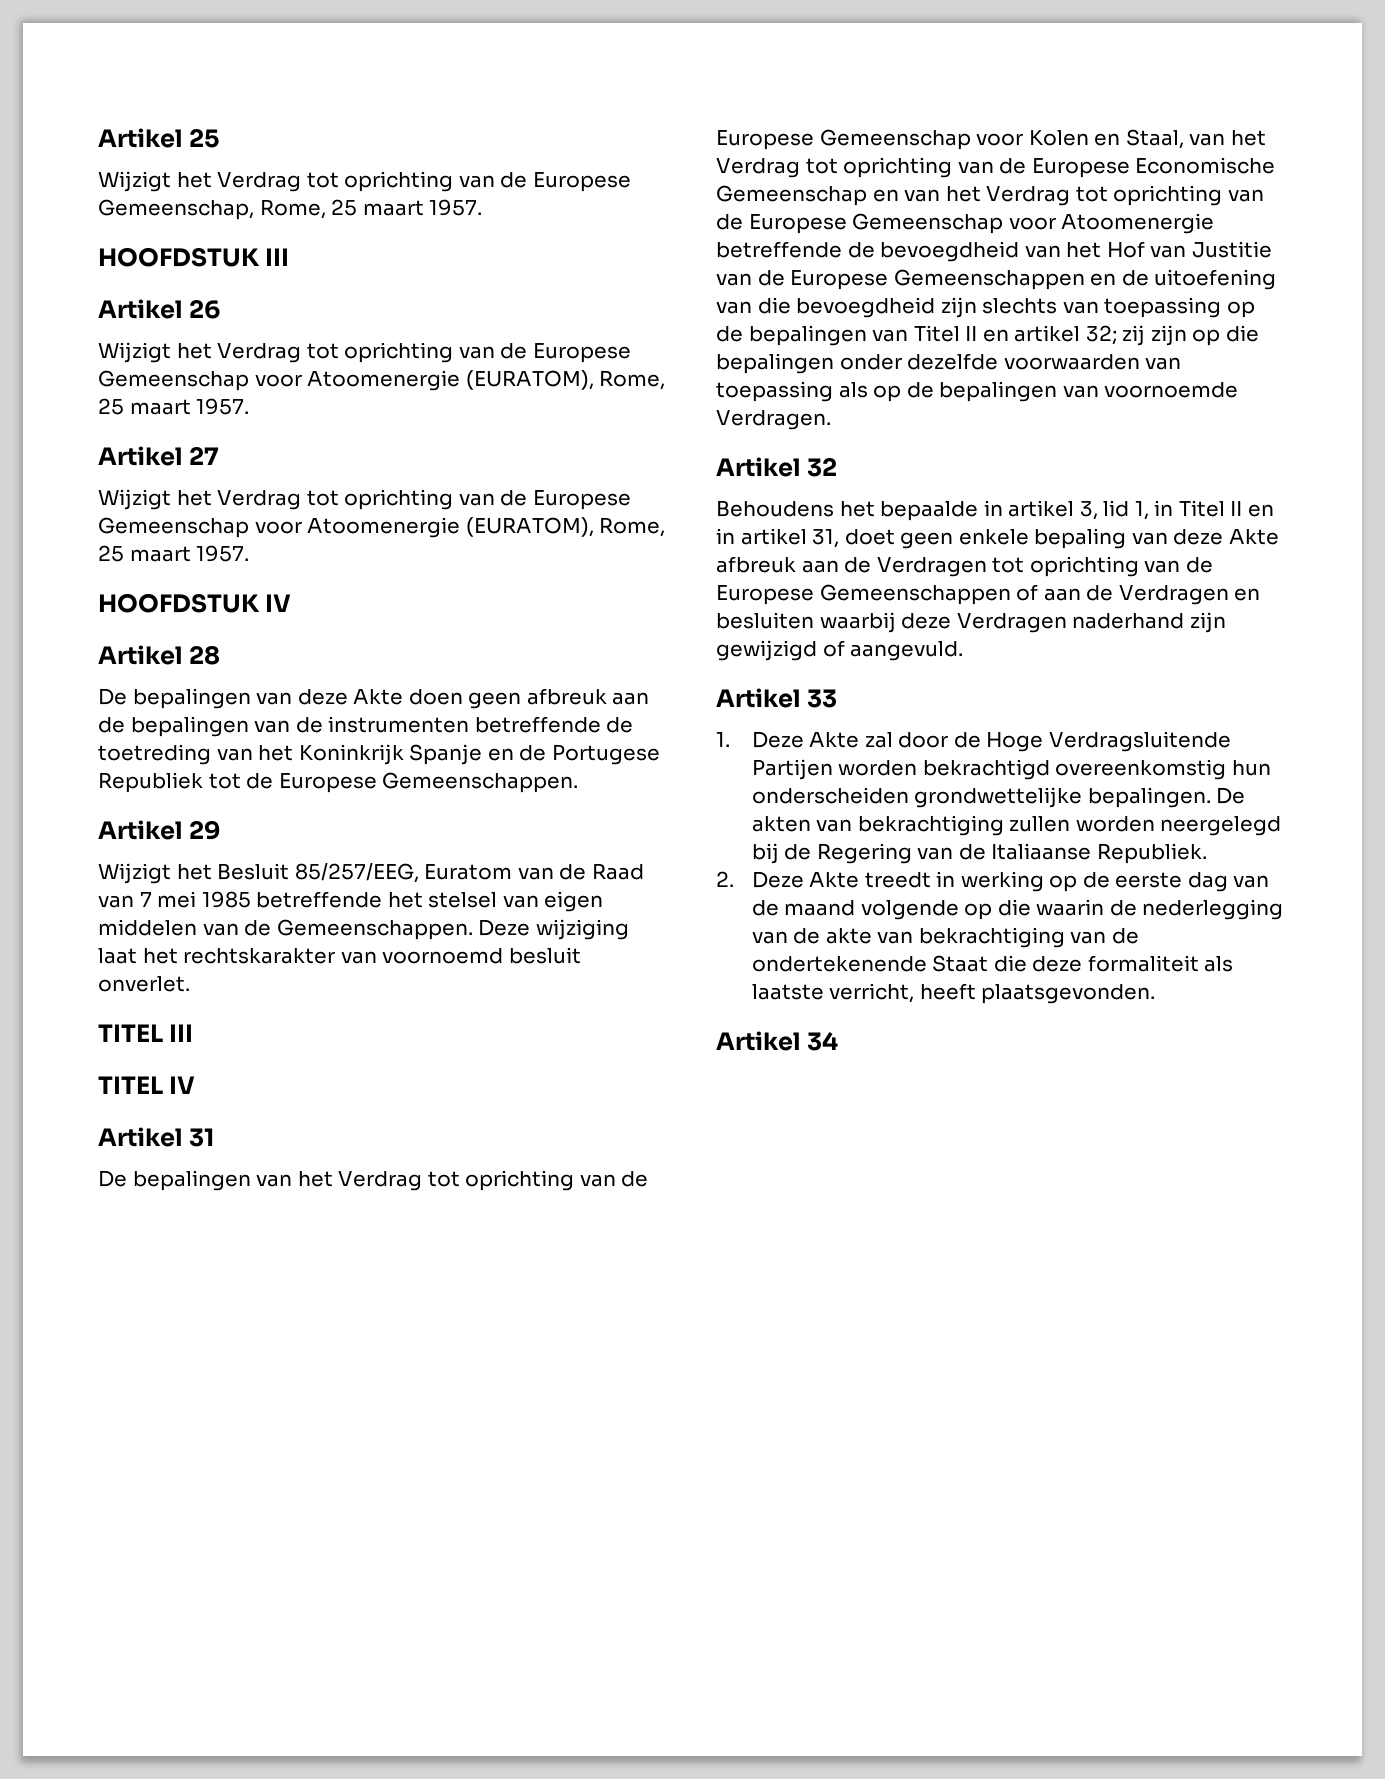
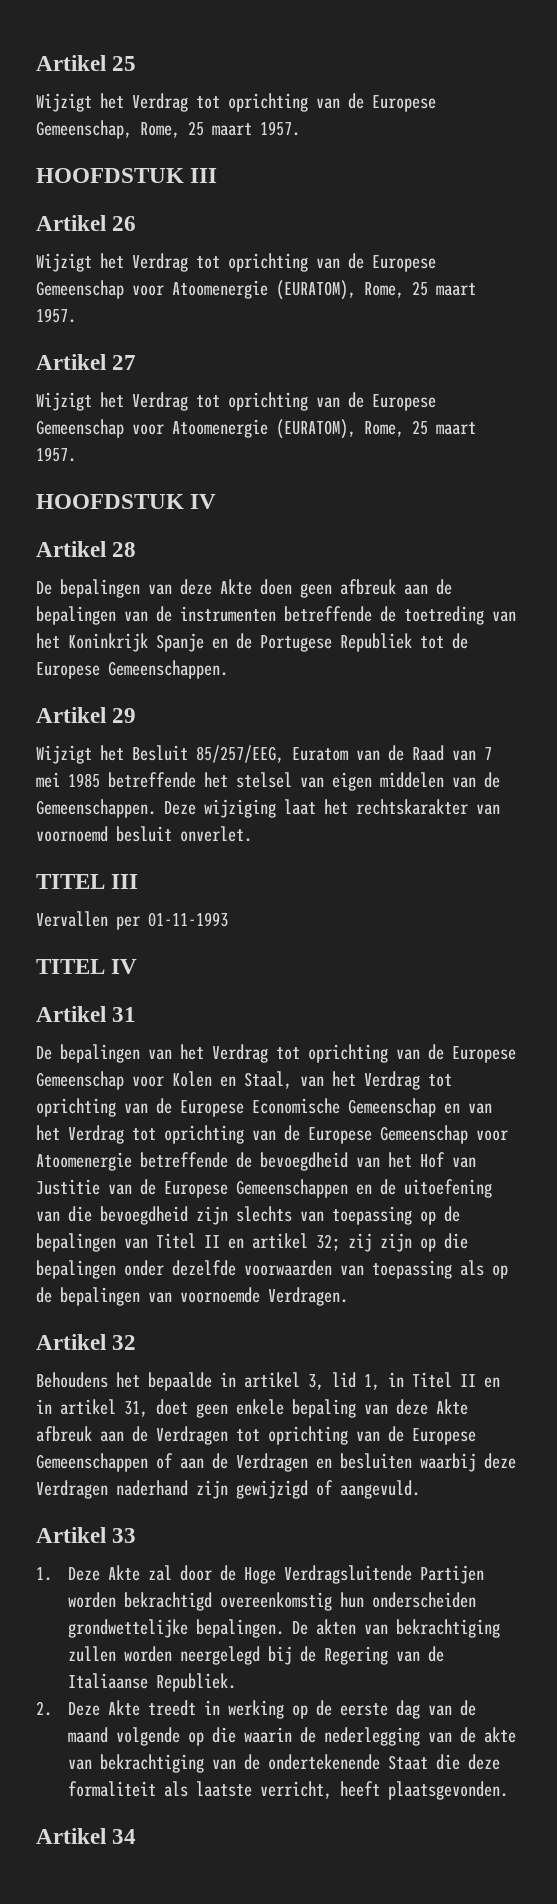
+ Vervallen per 01-11-1993

